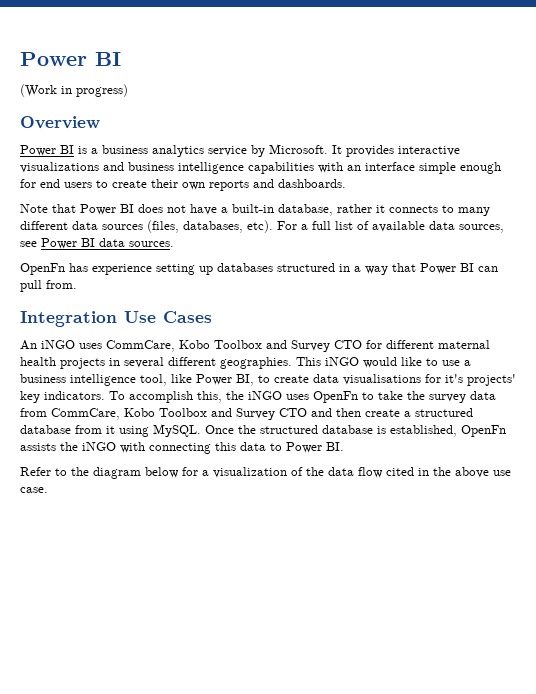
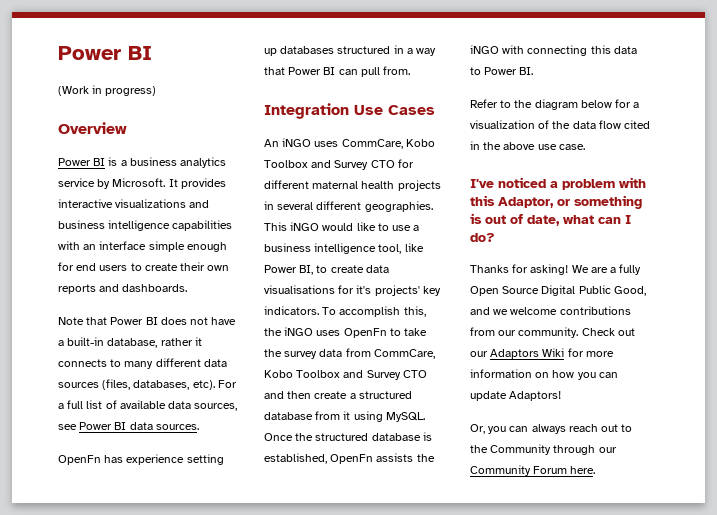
+ I've noticed a problem with this Adaptor, or something is out of date, what can I do?
+ Thanks for asking! We are a fully Open Source Digital Public Good, and we welcome contributions from our community. Check out our Adaptors Wiki for more information on how you can update Adaptors!
+ Or, you can always reach out to the Community through our Community Forum here.

